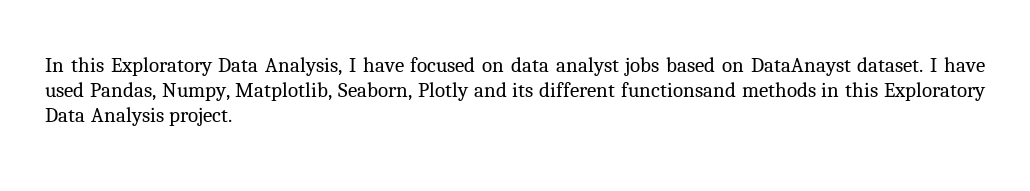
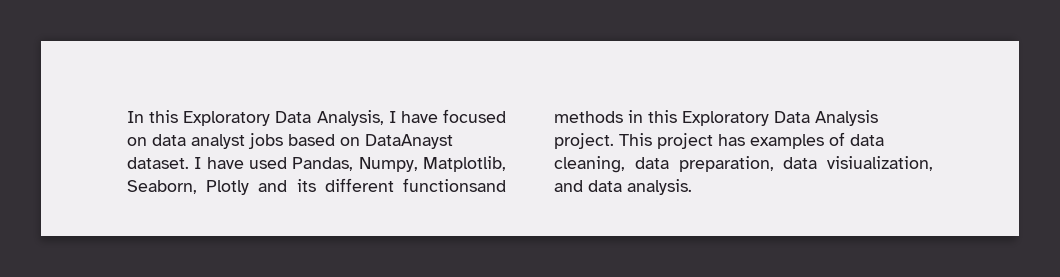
+ This project has examples of data cleaning, data preparation, data visiualization, and data analysis.

